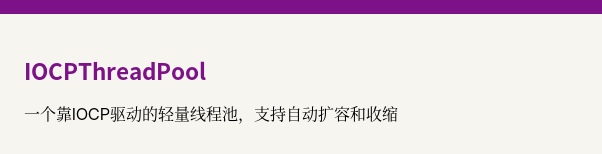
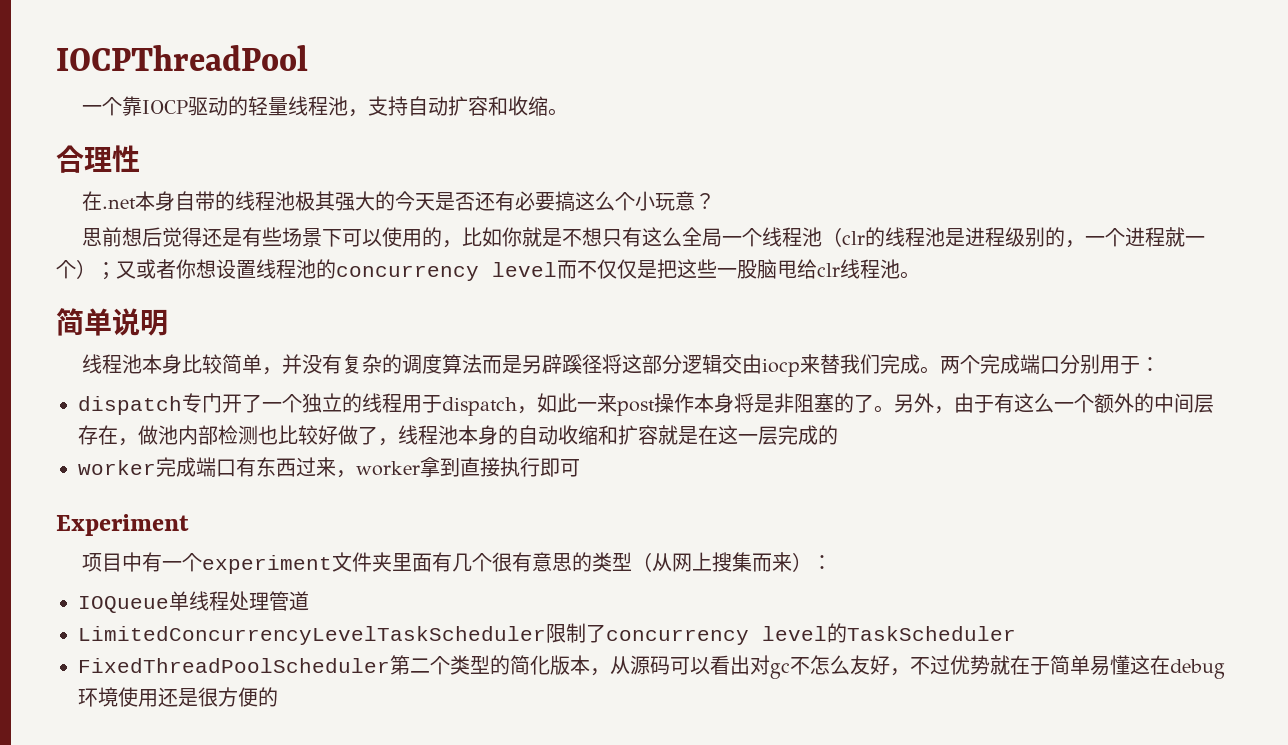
- 一个靠IOCP驱动的轻量线程池，支持自动扩容和收缩
+ 一个靠IOCP驱动的轻量线程池，支持自动扩容和收缩。
+ 合理性
+ 在.net本身自带的线程池极其强大的今天是否还有必要搞这么个小玩意？
+ 思前想后觉得还是有些场景下可以使用的，比如你就是不想只有这么全局一个线程池（clr的线程池是进程级别的，一个进程就一个）；又或者你想设置线程池的concurrency level而不仅仅是把这些一股脑甩给clr线程池。
+ 简单说明
+ 线程池本身比较简单，并没有复杂的调度算法而是另辟蹊径将这部分逻辑交由iocp来替我们完成。两个完成端口分别用于：
+ dispatch专门开了一个独立的线程用于dispatch，如此一来post操作本身将是非阻塞的了。另外，由于有这么一个额外的中间层存在，做池内部检测也比较好做了，线程池本身的自动收缩和扩容就是在这一层完成的
+ worker完成端口有东西过来，worker拿到直接执行即可
+ Experiment
+ 项目中有一个experiment文件夹里面有几个很有意思的类型（从网上搜集而来）：
+ IOQueue单线程处理管道
+ LimitedConcurrencyLevelTaskScheduler限制了concurrency level的TaskScheduler
+ FixedThreadPoolScheduler第二个类型的简化版本，从源码可以看出对gc不怎么友好，不过优势就在于简单易懂这在debug环境使用还是很方便的

